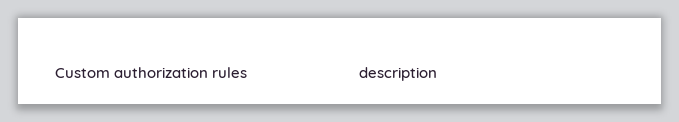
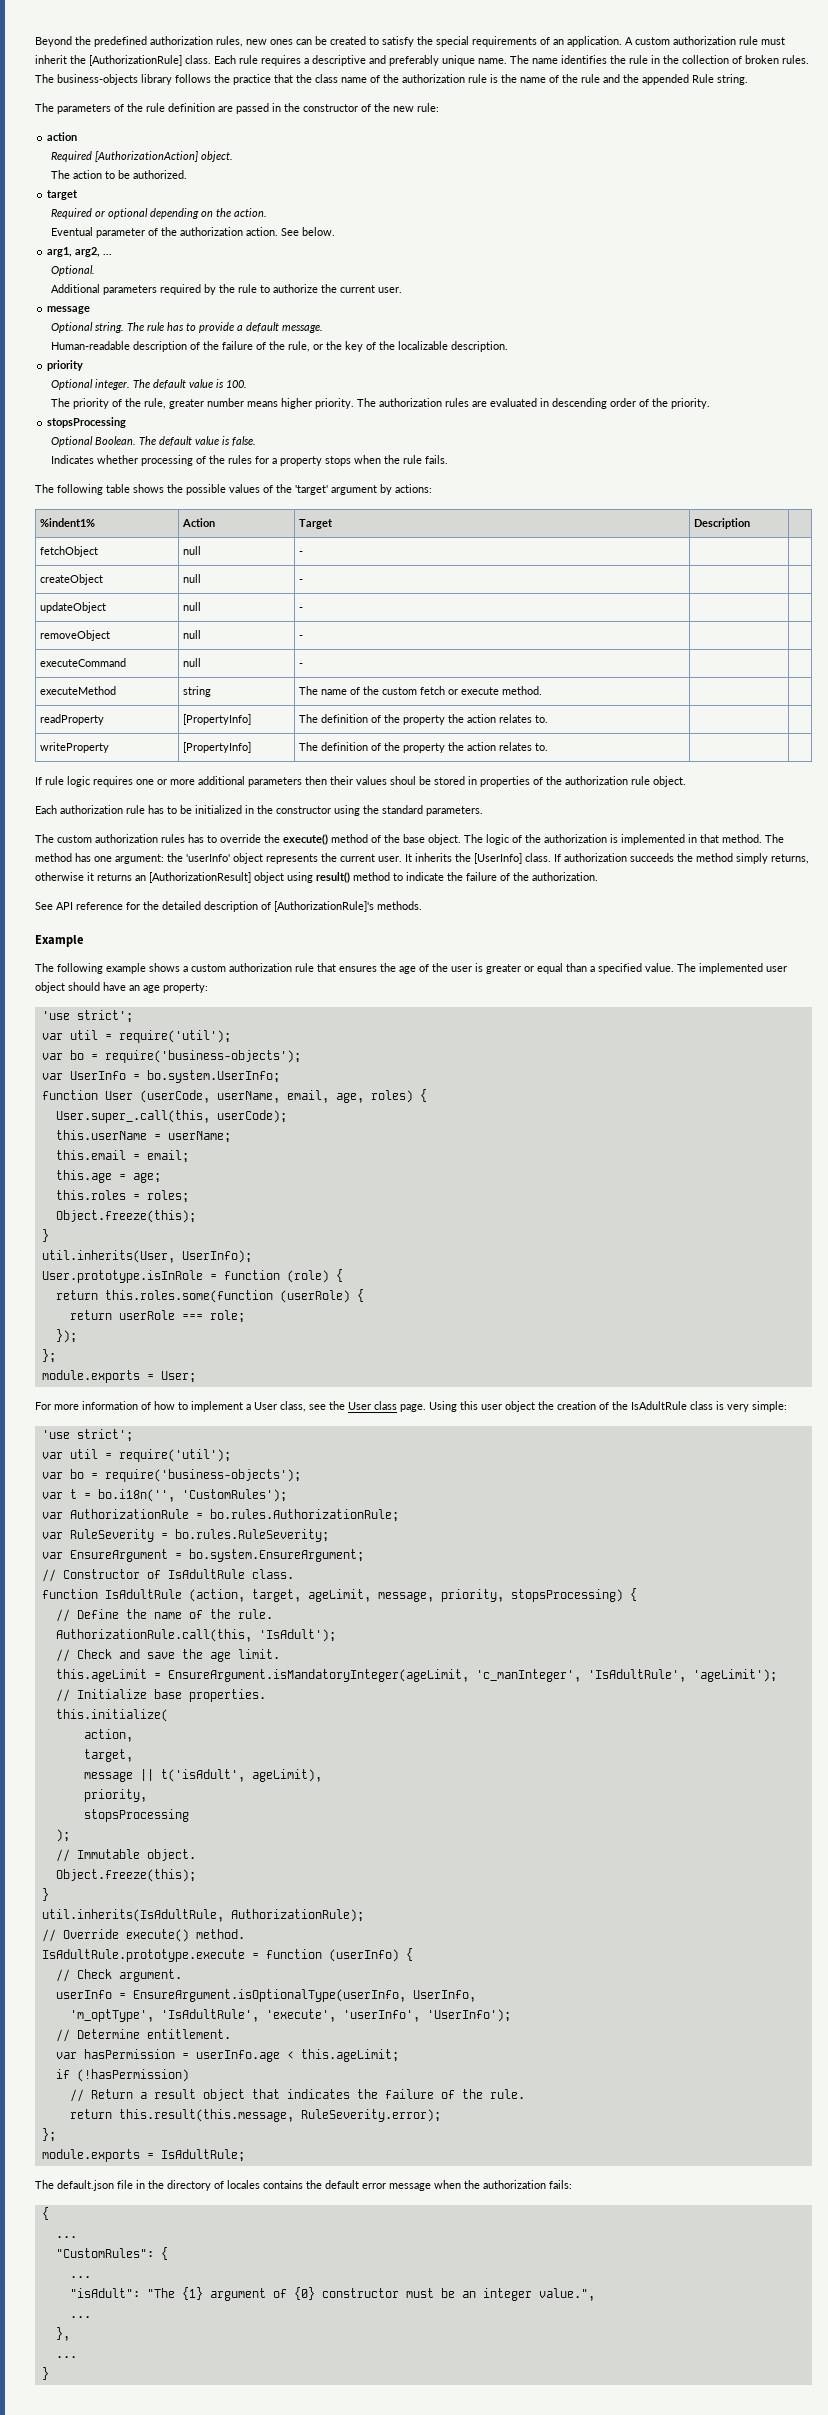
- Custom authorization rules description
+ Beyond the predefined authorization rules, new ones can be created to satisfy the special requirements of an application. A custom authorization rule must inherit the [AuthorizationRule] class. Each rule requires a descriptive and preferably unique name. The name identifies the rule in the collection of broken rules. The business-objects library follows the practice that the class name of the authorization rule is the name of the rule and the appended Rule string.
+ The parameters of the rule definition are passed in the constructor of the new rule:
+ action
+ Required [AuthorizationAction] object.
+ The action to be authorized.
+ target
+ Required or optional depending on the action.
+ Eventual parameter of the authorization action. See below.
+ arg1, arg2, ...
+ Optional.
+ Additional parameters required by the rule to authorize the current user.
+ message
+ Optional string. The rule has to provide a default message.
+ Human-readable description of the failure of the rule, or the key of the localizable description.
+ priority
+ Optional integer. The default value is 100.
+ The priority of the rule, greater number means higher priority. The authorization rules are evaluated in descending order of the priority.
+ stopsProcessing
+ Optional Boolean. The default value is false.
+ Indicates whether processing of the rules for a property stops when the rule fails.
+ The following table shows the possible values of the 'target' argument by actions:
+ %indent1% | Action | Target | Description |
+ fetchObject | null | - | |
+ createObject | null | - | |
+ updateObject | null | - | |
+ removeObject | null | - | |
+ executeCommand | null | - | |
+ executeMethod | string | The name of the custom fetch or execute method. | |
+ readProperty | [PropertyInfo] | The definition of the property the action relates to. | |
+ writeProperty | [PropertyInfo] | The definition of the property the action relates to. | |
+ If rule logic requires one or more additional parameters then their values shoul be stored in properties of the authorization rule object.
+ Each authorization rule has to be initialized in the constructor using the standard parameters.
+ The custom authorization rules has to override the execute() method of the base object. The logic of the authorization is implemented in that method. The method has one argument: the 'userInfo' object represents the current user. It inherits the [UserInfo] class. If authorization succeeds the method simply returns, otherwise it returns an [AuthorizationResult] object using result() method to indicate the failure of the authorization.
+ See API reference for the detailed description of [AuthorizationRule]'s methods.
+ Example
+ The following example shows a custom authorization rule that ensures the age of the user is greater or equal than a specified value. The implemented user object should have an age property:
+ 'use strict';
+ var util = require('util');
+ var bo = require('business-objects');
+ var UserInfo = bo.system.UserInfo;
+ function User (userCode, userName, email, age, roles) {
+ User.super_.call(this, userCode);
+ this.userName = userName;
+ this.email = email;
+ this.age = age;
+ this.roles = roles;
+ Object.freeze(this);
+ }
+ util.inherits(User, UserInfo);
+ User.prototype.isInRole = function (role) {
+ return this.roles.some(function (userRole) {
+ return userRole === role;
+ });
+ };
+ module.exports = User;
+ For more information of how to implement a User class, see the User class page. Using this user object the creation of the IsAdultRule class is very simple:
+ 'use strict';
+ var util = require('util');
+ var bo = require('business-objects');
+ var t = bo.i18n('', 'CustomRules');
+ var AuthorizationRule = bo.rules.AuthorizationRule;
+ var RuleSeverity = bo.rules.RuleSeverity;
+ var EnsureArgument = bo.system.EnsureArgument;
+ // Constructor of IsAdultRule class.
+ function IsAdultRule (action, target, ageLimit, message, priority, stopsProcessing) {
+ // Define the name of the rule.
+ AuthorizationRule.call(this, 'IsAdult');
+ // Check and save the age limit.
+ this.ageLimit = EnsureArgument.isMandatoryInteger(ageLimit, 'c_manInteger', 'IsAdultRule', 'ageLimit');
+ // Initialize base properties.
+ this.initialize(
+ action,
+ target,
+ message || t('isAdult', ageLimit),
+ priority,
+ stopsProcessing
+ );
+ // Immutable object.
+ Object.freeze(this);
+ }
+ util.inherits(IsAdultRule, AuthorizationRule);
+ // Override execute() method.
+ IsAdultRule.prototype.execute = function (userInfo) {
+ // Check argument.
+ userInfo = EnsureArgument.isOptionalType(userInfo, UserInfo,
+ 'm_optType', 'IsAdultRule', 'execute', 'userInfo', 'UserInfo');
+ // Determine entitlement.
+ var hasPermission = userInfo.age < this.ageLimit;
+ if (!hasPermission)
+ // Return a result object that indicates the failure of the rule.
+ return this.result(this.message, RuleSeverity.error);
+ };
+ module.exports = IsAdultRule;
+ The default.json file in the directory of locales contains the default error message when the authorization fails:
+ {
+ ...
+ "CustomRules": {
+ ...
+ "isAdult": "The {1} argument of {0} constructor must be an integer value.",
+ ...
+ },
+ ...
+ }

